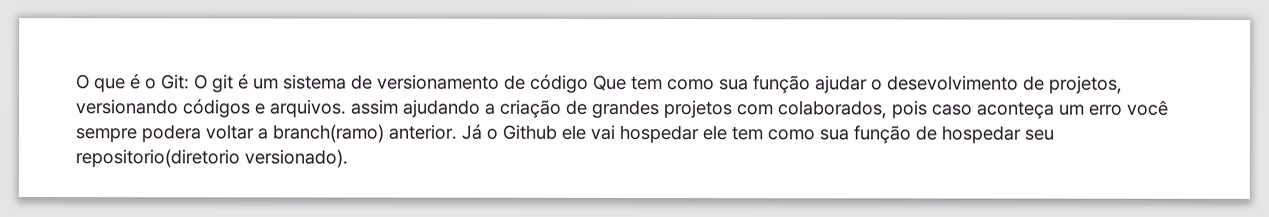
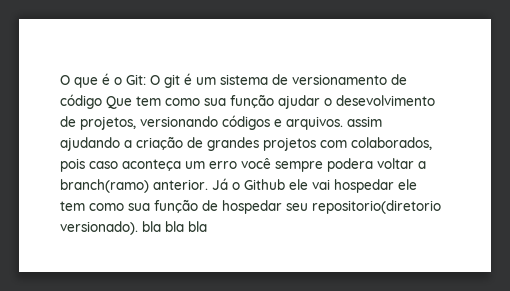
- Já o Github ele vai hospedar ele tem como sua função de hospedar seu repositorio(diretorio versionado).
+ Já o Github ele vai hospedar ele tem como sua função de hospedar seu repositorio(diretorio versionado). bla bla bla

